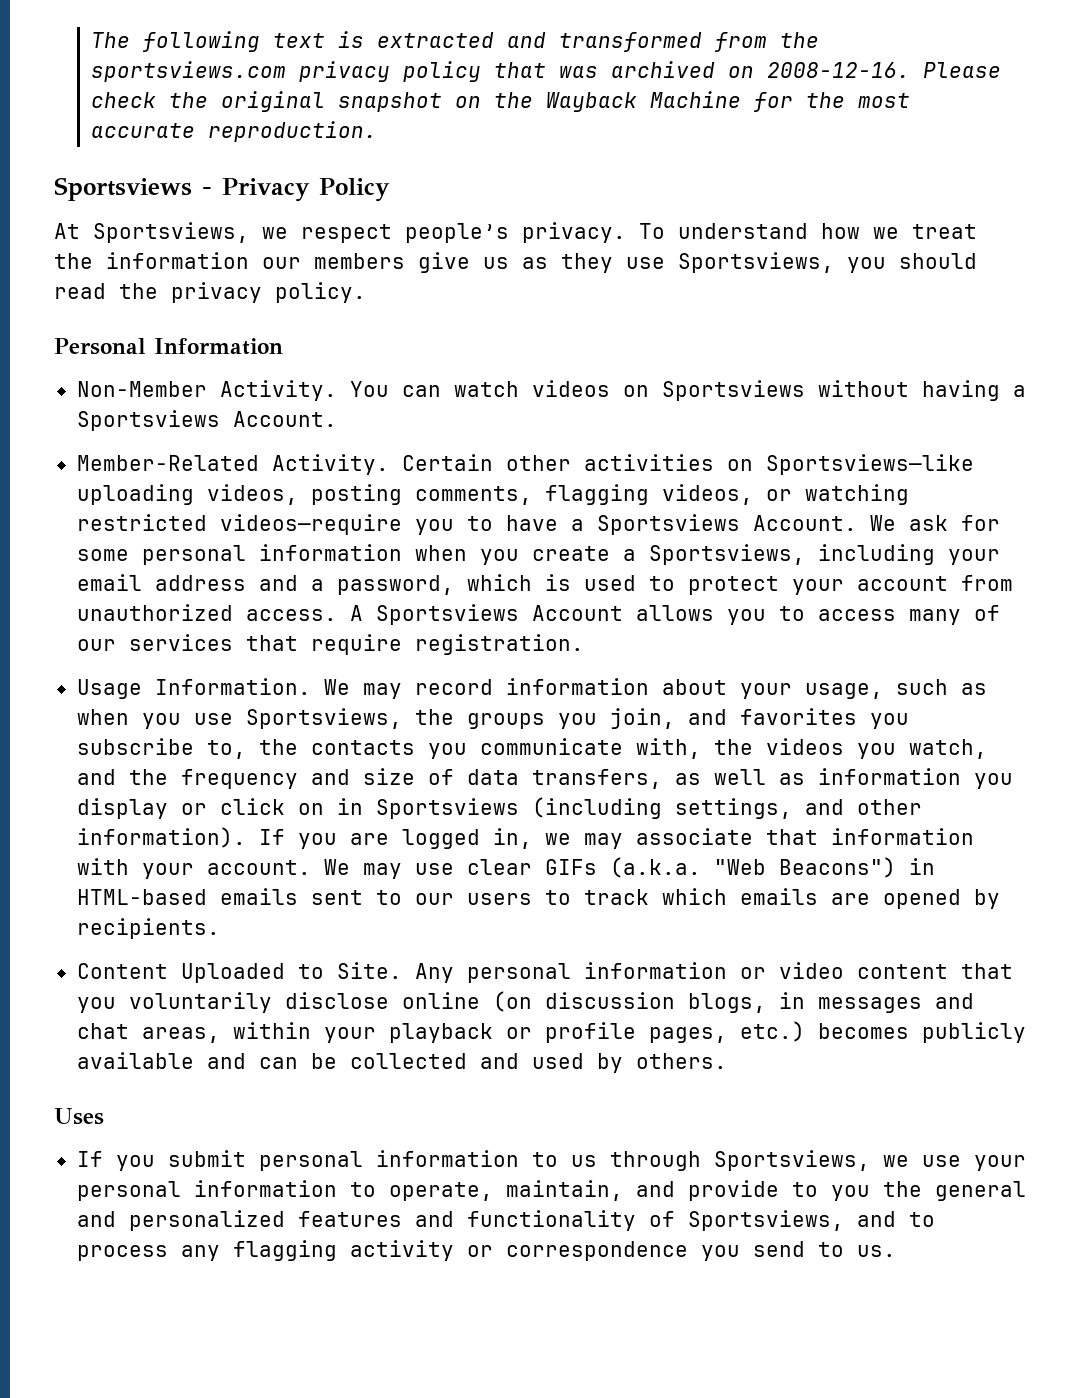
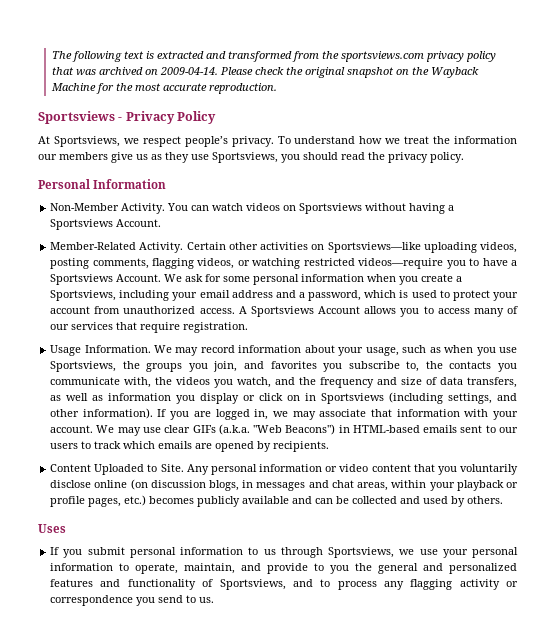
- The following text is extracted and transformed from the sportsviews.com privacy policy that was archived on 2008-12-16.
+ The following text is extracted and transformed from the sportsviews.com privacy policy that was archived on 2009-04-14.

